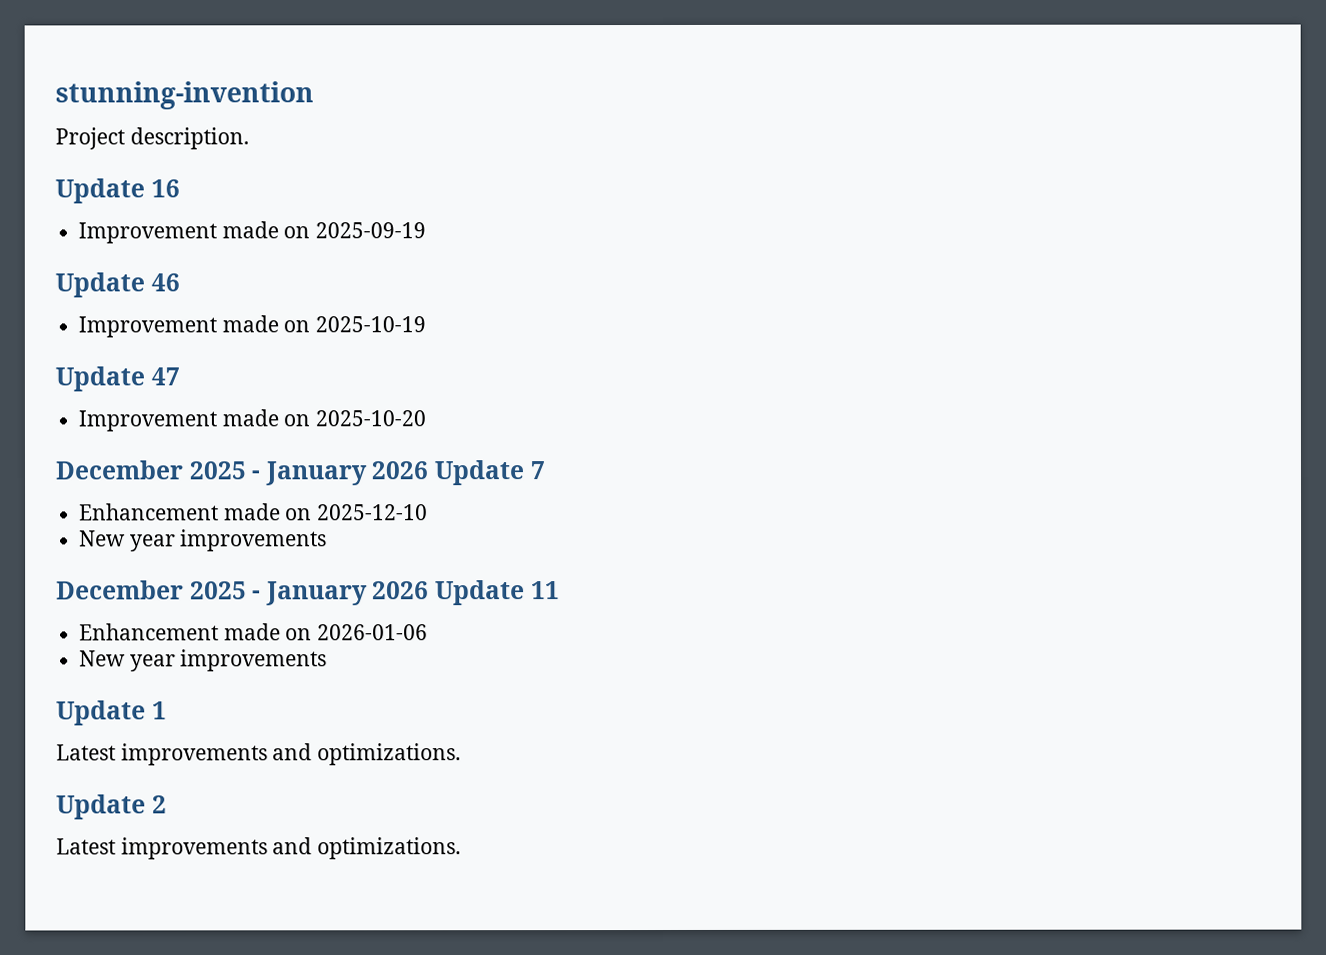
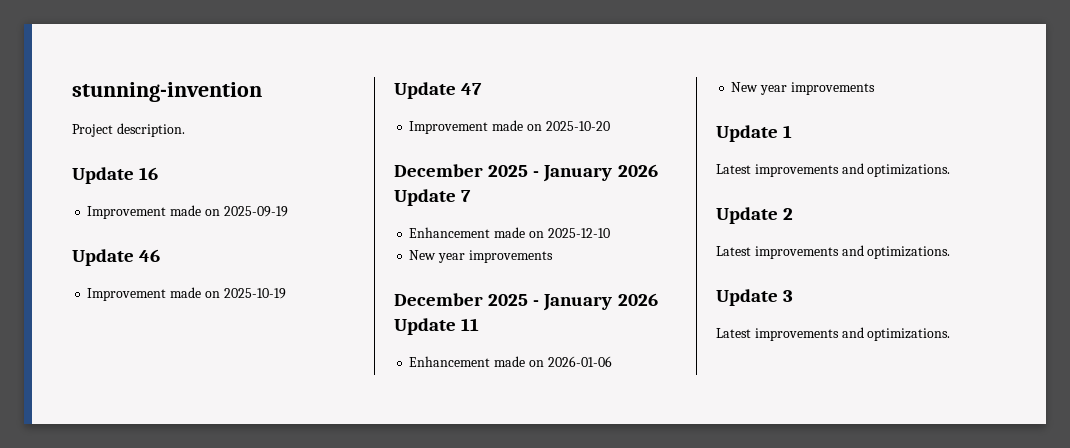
+ Update 3
+ Latest improvements and optimizations.

